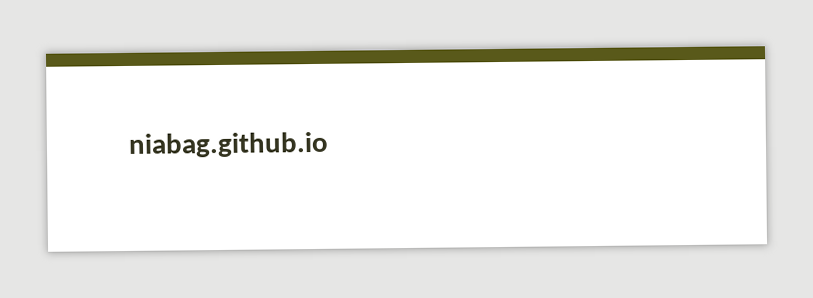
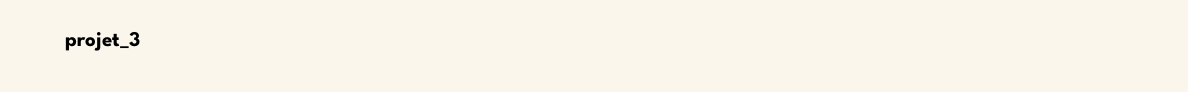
- niabag.github.io
+ projet_3

